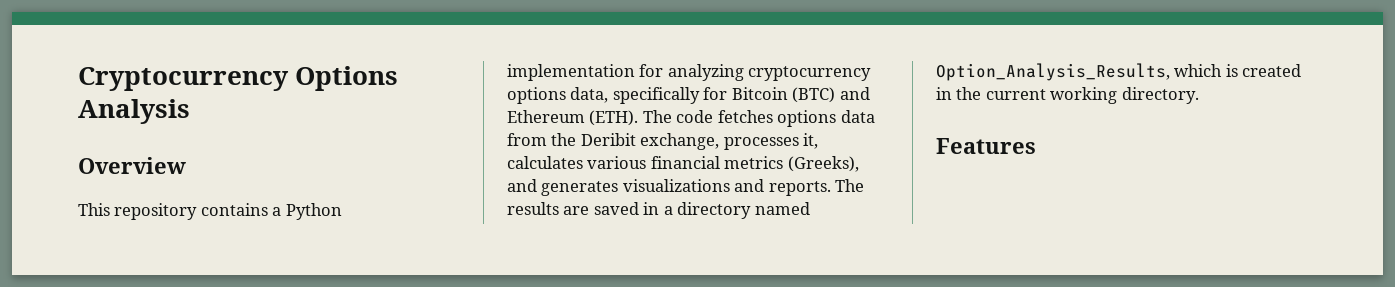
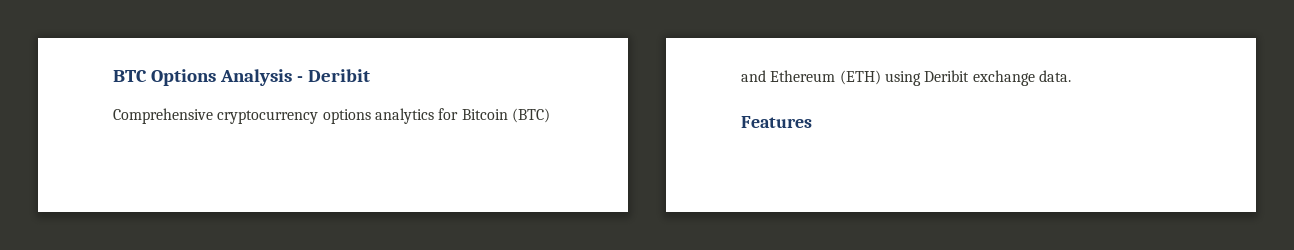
- Cryptocurrency Options Analysis
- Overview
- This repository contains a Python implementation for analyzing cryptocurrency options data, specifically for Bitcoin (BTC) and Ethereum (ETH). The code fetches options data from the Deribit exchange, processes it, calculates various financial metrics (Greeks), and generates visualizations and reports. The results are saved in a directory named Option_Analysis_Results, which is created in the current working directory.
+ BTC Options Analysis - Deribit
+ Comprehensive cryptocurrency options analytics for Bitcoin (BTC) and Ethereum (ETH) using Deribit exchange data.

